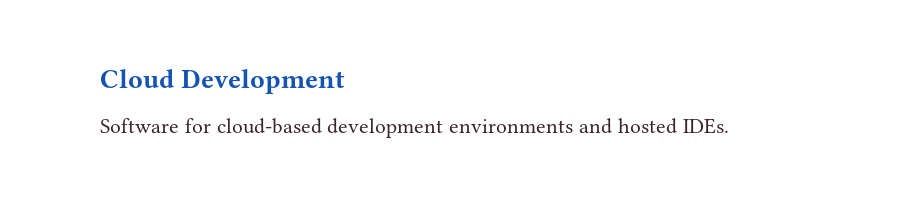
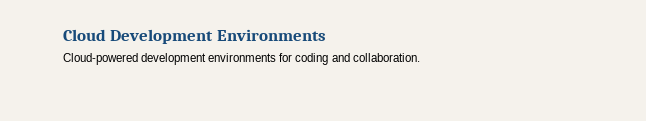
- Cloud Development
- Software for cloud-based development environments and hosted IDEs.
+ Cloud Development Environments
+ Cloud-powered development environments for coding and collaboration.

